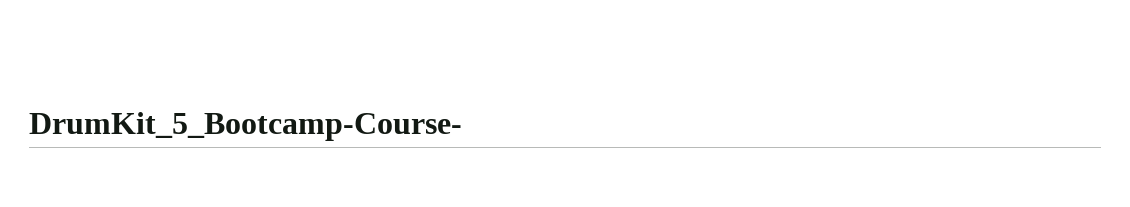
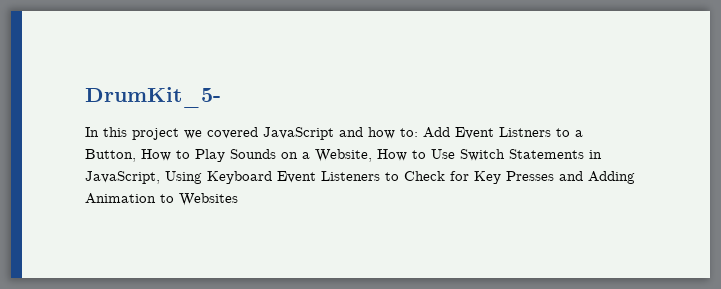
- DrumKit_5_Bootcamp-Course-
+ DrumKit_5-
+ In this project we covered JavaScript and how to: Add Event Listners to a Button, How to Play Sounds on a Website, How to Use Switch Statements in JavaScript, Using Keyboard Event Listeners to Check for Key Presses and Adding Animation to Websites

